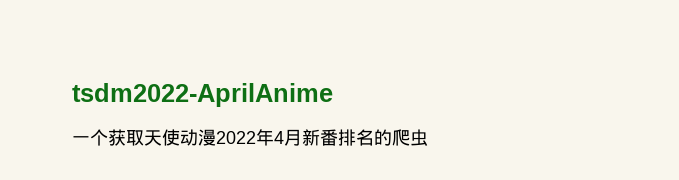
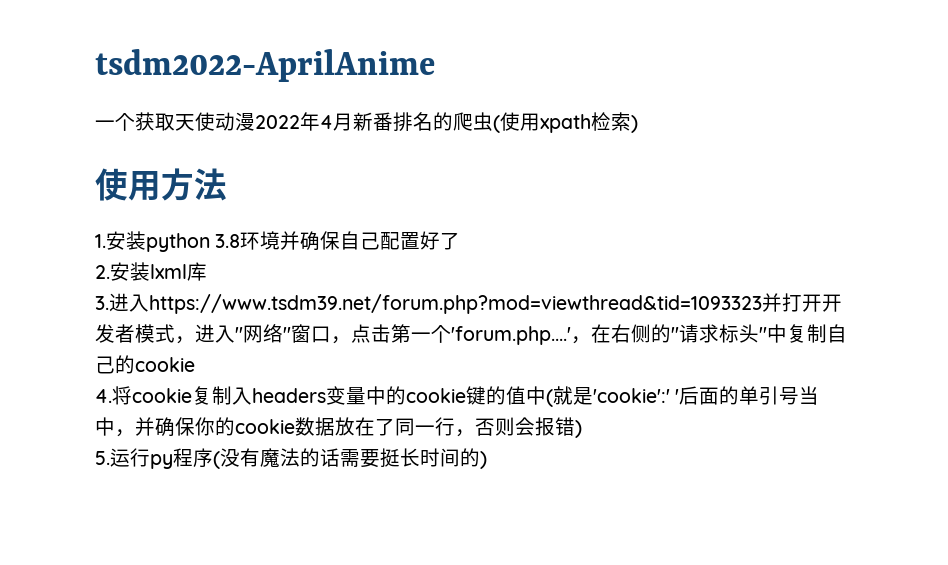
- 一个获取天使动漫2022年4月新番排名的爬虫
+ 一个获取天使动漫2022年4月新番排名的爬虫(使用xpath检索)
+ 使用方法
+ 1.安装python 3.8环境并确保自己配置好了
+ 2.安装lxml库
+ 3.进入https://www.tsdm39.net/forum.php?mod=viewthread&tid=1093323并打开开发者模式，进入"网络"窗口，点击第一个'forum.php....'，在右侧的"请求标头"中复制自己的cookie
+ 4.将cookie复制入headers变量中的cookie键的值中(就是'cookie':' '后面的单引号当中，并确保你的cookie数据放在了同一行，否则会报错)
+ 5.运行py程序(没有魔法的话需要挺长时间的)

